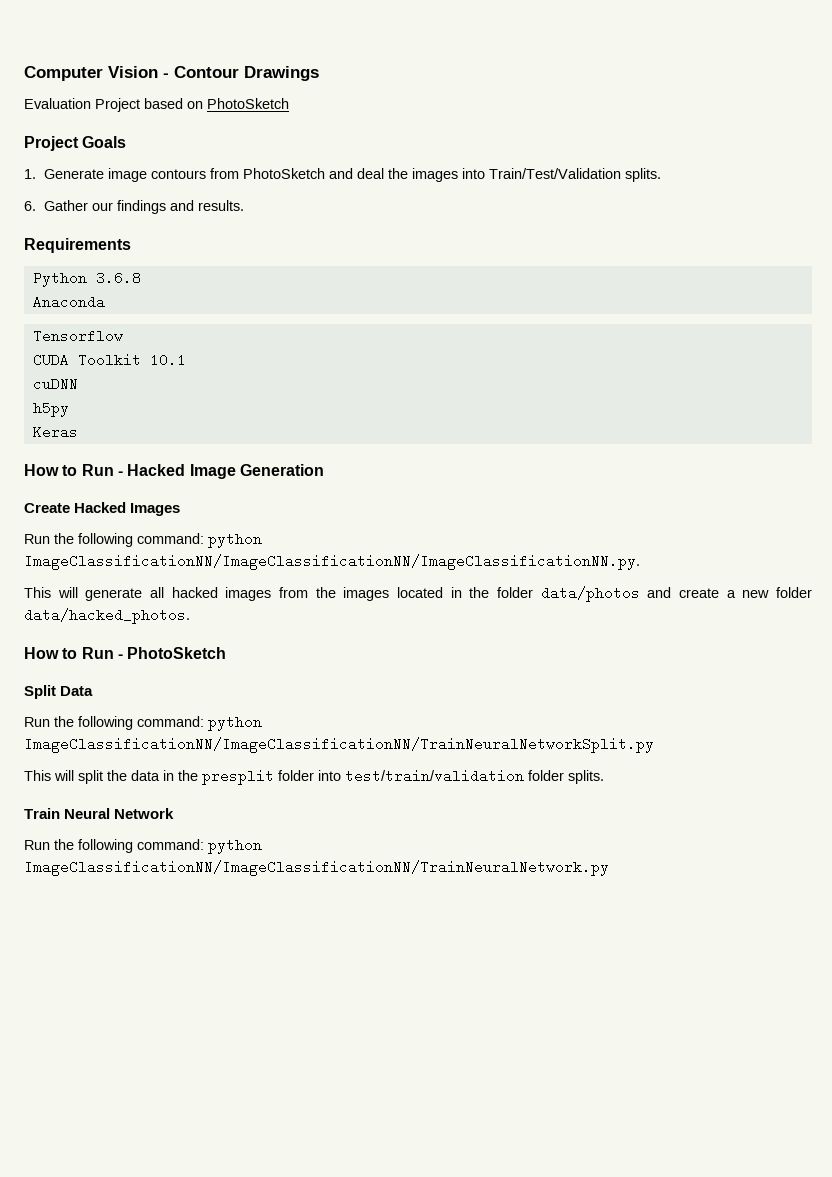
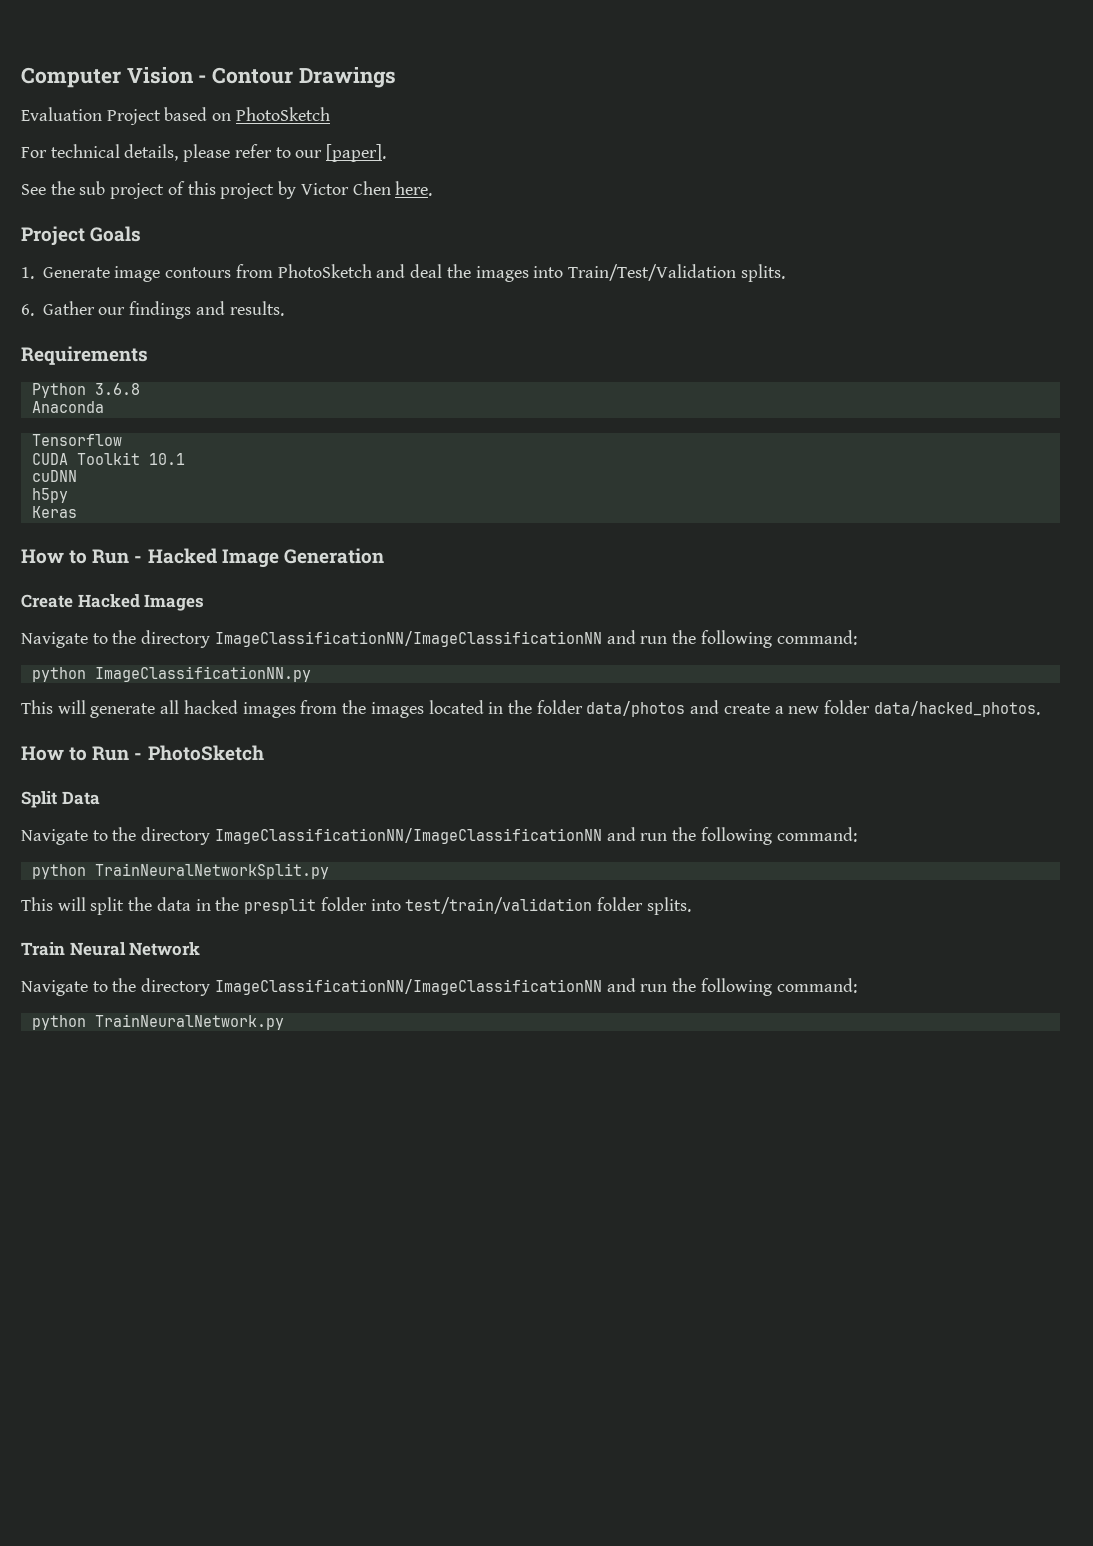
+ For technical details, please refer to our [paper].
+ See the sub project of this project by Victor Chen here.
  Create Hacked Images
- Run the following command: python ImageClassificationNN/ImageClassificationNN/ImageClassificationNN.py.
+ Navigate to the directory ImageClassificationNN/ImageClassificationNN and run the following command:
+ python ImageClassificationNN.py
  Split Data
- Run the following command: python ImageClassificationNN/ImageClassificationNN/TrainNeuralNetworkSplit.py
+ Navigate to the directory ImageClassificationNN/ImageClassificationNN and run the following command:
+ python TrainNeuralNetworkSplit.py
  Train Neural Network
- Run the following command: python ImageClassificationNN/ImageClassificationNN/TrainNeuralNetwork.py
+ Navigate to the directory ImageClassificationNN/ImageClassificationNN and run the following command:
+ python TrainNeuralNetwork.py

